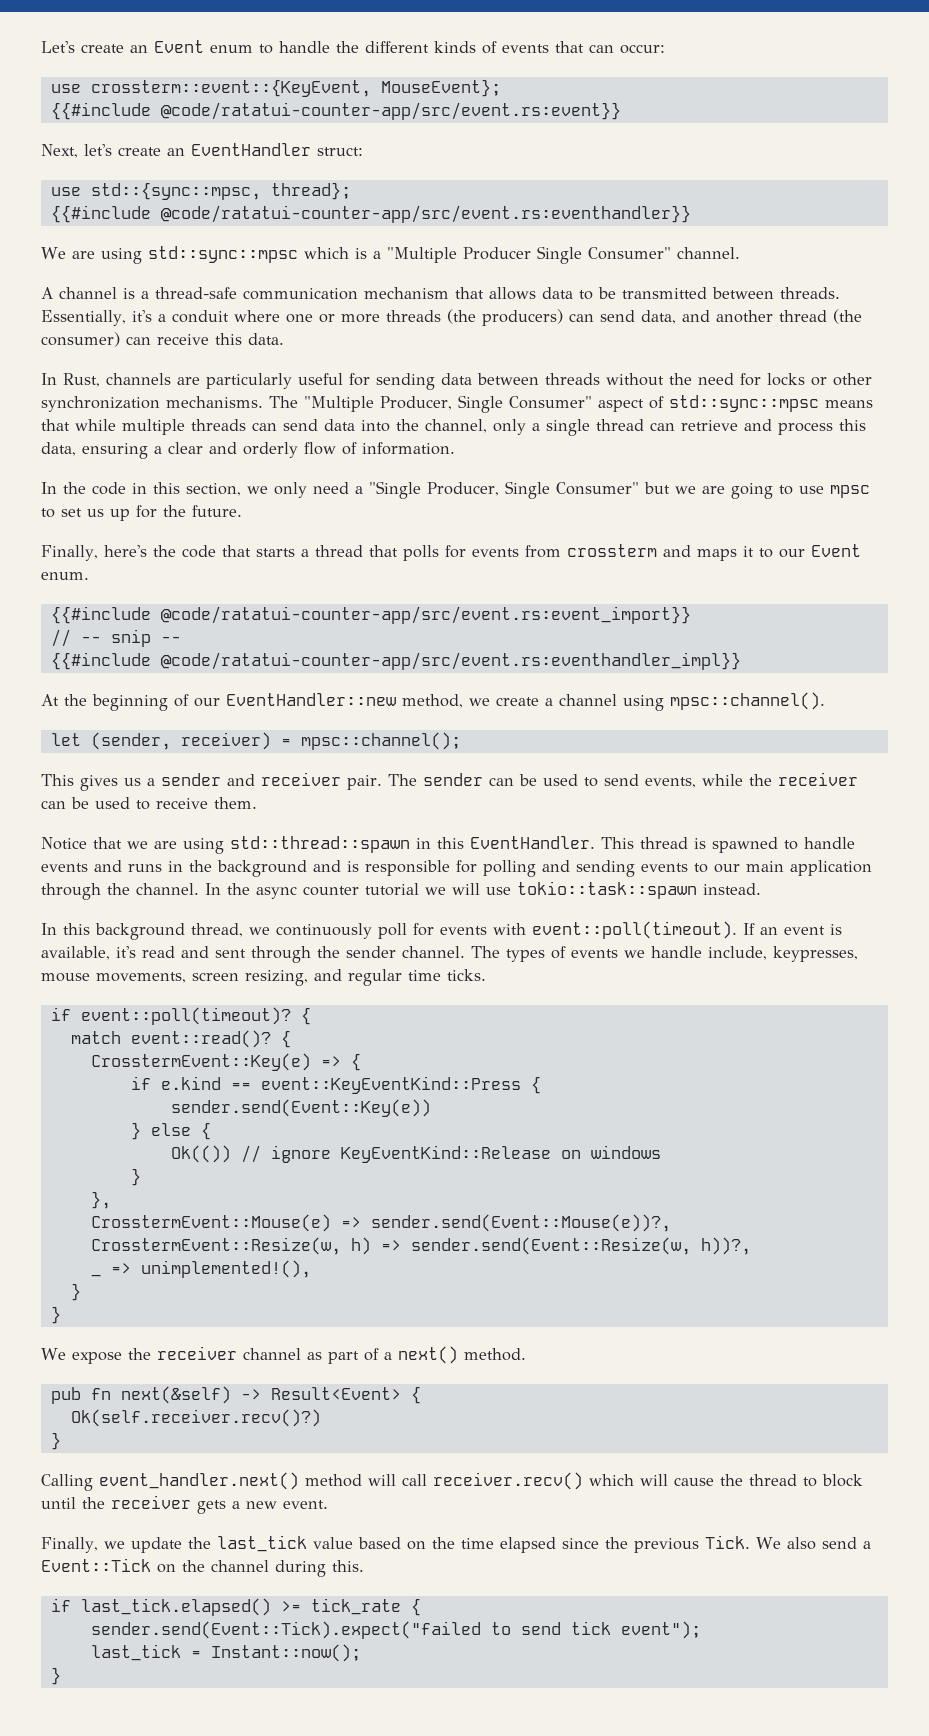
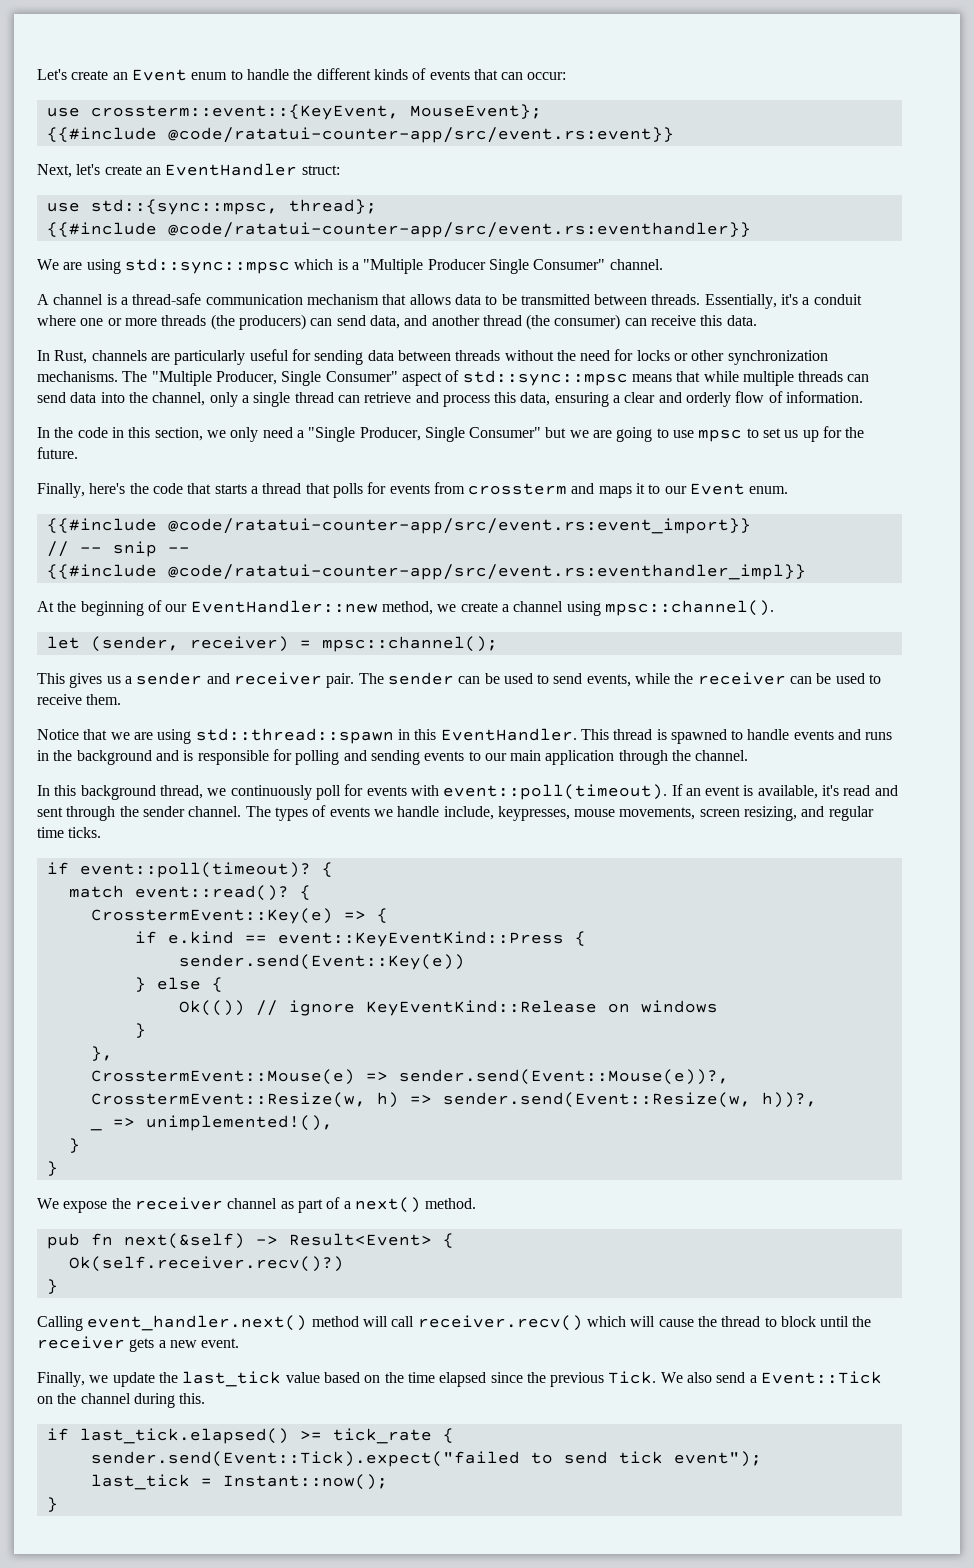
- In the async counter tutorial we will use tokio::task::spawn instead.

